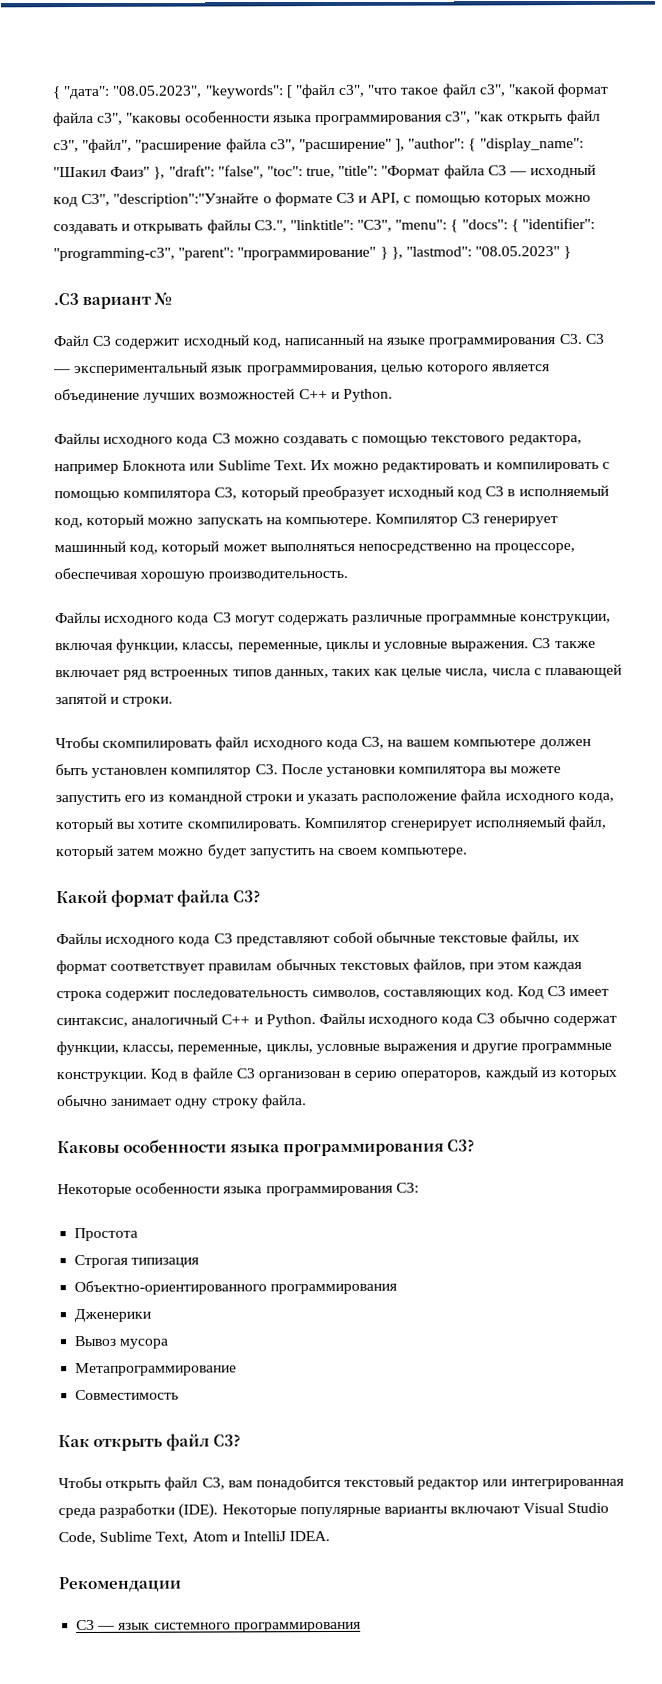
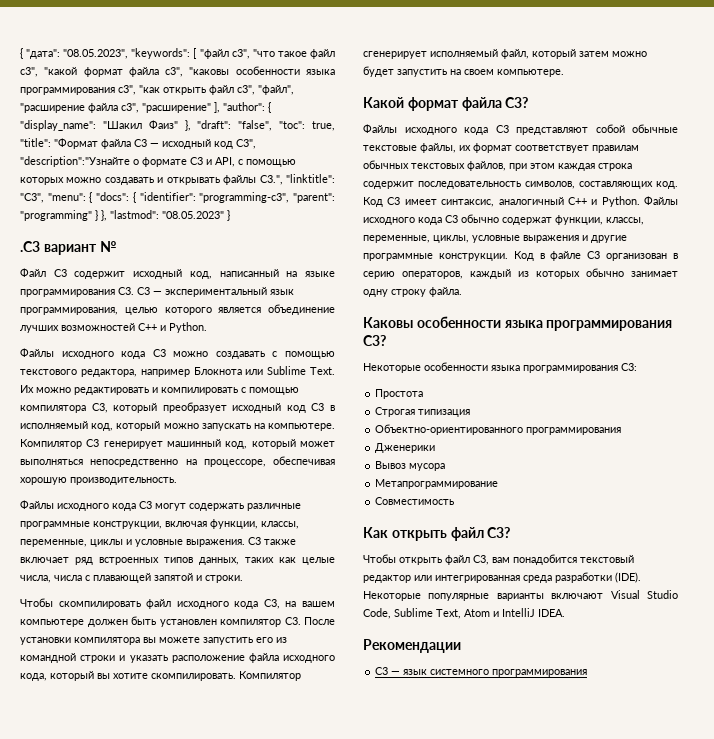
- "программирование" } }, "lastmod":
+ "programming" } }, "lastmod":

